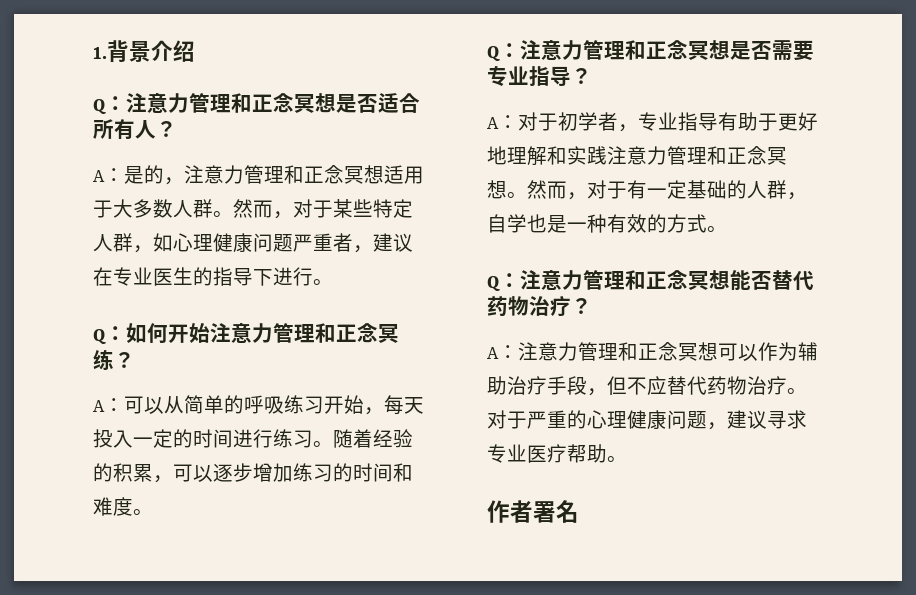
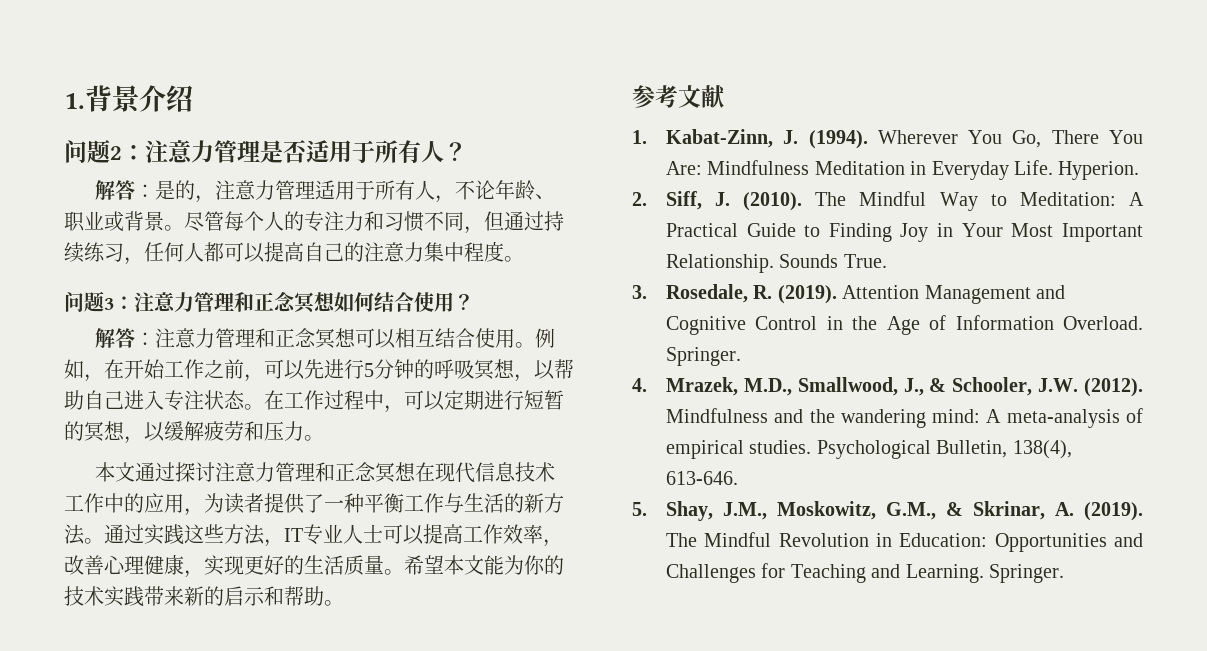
- Q：注意力管理和正念冥想是否适合所有人？
- A：是的，注意力管理和正念冥想适用于大多数人群。然而，对于某些特定人群，如心理健康问题严重者，建议在专业医生的指导下进行。
- Q：如何开始注意力管理和正念冥练？
- A：可以从简单的呼吸练习开始，每天投入一定的时间进行练习。随着经验的积累，可以逐步增加练习的时间和难度。
- Q：注意力管理和正念冥想是否需要专业指导？
- A：对于初学者，专业指导有助于更好地理解和实践注意力管理和正念冥想。然而，对于有一定基础的人群，自学也是一种有效的方式。
- Q：注意力管理和正念冥想能否替代药物治疗？
- A：注意力管理和正念冥想可以作为辅助治疗手段，但不应替代药物治疗。对于严重的心理健康问题，建议寻求专业医疗帮助。
- 作者署名
+ 问题2：注意力管理是否适用于所有人？
+ 解答：是的，注意力管理适用于所有人，不论年龄、职业或背景。尽管每个人的专注力和习惯不同，但通过持续练习，任何人都可以提高自己的注意力集中程度。
+ 问题3：注意力管理和正念冥想如何结合使用？
+ 解答：注意力管理和正念冥想可以相互结合使用。例如，在开始工作之前，可以先进行5分钟的呼吸冥想，以帮助自己进入专注状态。在工作过程中，可以定期进行短暂的冥想，以缓解疲劳和压力。
+ 本文通过探讨注意力管理和正念冥想在现代信息技术工作中的应用，为读者提供了一种平衡工作与生活的新方法。通过实践这些方法，IT专业人士可以提高工作效率，改善心理健康，实现更好的生活质量。希望本文能为你的技术实践带来新的启示和帮助。
+ 参考文献
+ 1. Kabat-Zinn, J. (1994). Wherever You Go, There You Are: Mindfulness Meditation in Everyday Life. Hyperion.
+ 2. Siff, J. (2010). The Mindful Way to Meditation: A Practical Guide to Finding Joy in Your Most Important Relationship. Sounds True.
+ 3. Rosedale, R. (2019). Attention Management and Cognitive Control in the Age of Information Overload. Springer.
+ 4. Mrazek, M.D., Smallwood, J., & Schooler, J.W. (2012). Mindfulness and the wandering mind: A meta-analysis of empirical studies. Psychological Bulletin, 138(4), 613-646.
+ 5. Shay, J.M., Moskowitz, G.M., & Skrinar, A. (2019). The Mindful Revolution in Education: Opportunities and Challenges for Teaching and Learning. Springer.

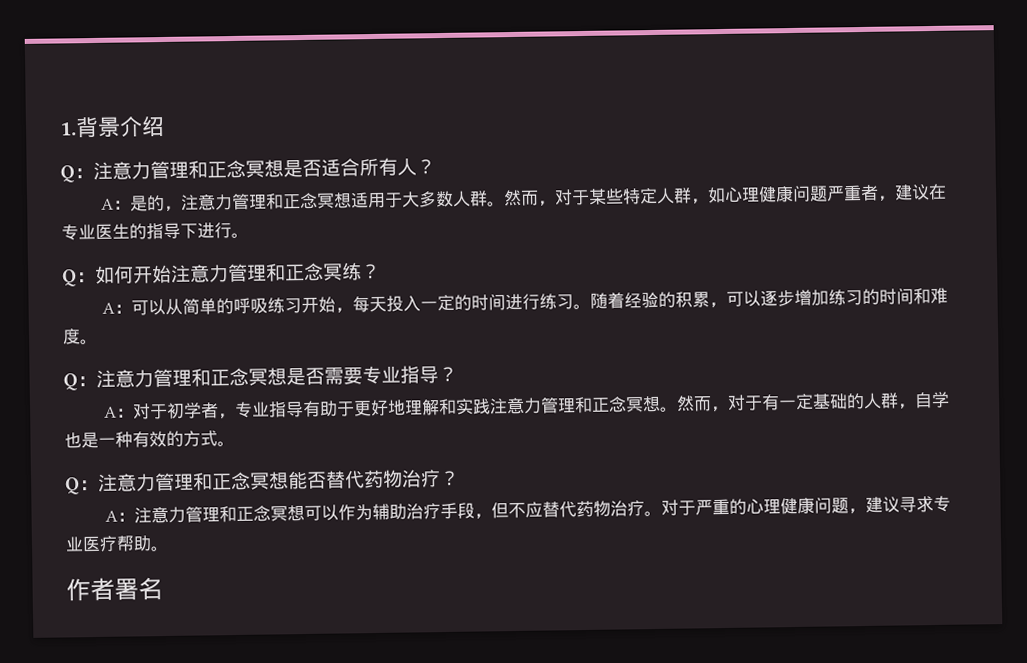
- 问题2：注意力管理是否适用于所有人？
- 解答：是的，注意力管理适用于所有人，不论年龄、职业或背景。尽管每个人的专注力和习惯不同，但通过持续练习，任何人都可以提高自己的注意力集中程度。
- 问题3：注意力管理和正念冥想如何结合使用？
- 解答：注意力管理和正念冥想可以相互结合使用。例如，在开始工作之前，可以先进行5分钟的呼吸冥想，以帮助自己进入专注状态。在工作过程中，可以定期进行短暂的冥想，以缓解疲劳和压力。
- 本文通过探讨注意力管理和正念冥想在现代信息技术工作中的应用，为读者提供了一种平衡工作与生活的新方法。通过实践这些方法，IT专业人士可以提高工作效率，改善心理健康，实现更好的生活质量。希望本文能为你的技术实践带来新的启示和帮助。
- 参考文献
- 1. Kabat-Zinn, J. (1994). Wherever You Go, There You Are: Mindfulness Meditation in Everyday Life. Hyperion.
- 2. Siff, J. (2010). The Mindful Way to Meditation: A Practical Guide to Finding Joy in Your Most Important Relationship. Sounds True.
- 3. Rosedale, R. (2019). Attention Management and Cognitive Control in the Age of Information Overload. Springer.
- 4. Mrazek, M.D., Smallwood, J., & Schooler, J.W. (2012). Mindfulness and the wandering mind: A meta-analysis of empirical studies. Psychological Bulletin, 138(4), 613-646.
- 5. Shay, J.M., Moskowitz, G.M., & Skrinar, A. (2019). The Mindful Revolution in Education: Opportunities and Challenges for Teaching and Learning. Springer.
+ Q：注意力管理和正念冥想是否适合所有人？
+ A：是的，注意力管理和正念冥想适用于大多数人群。然而，对于某些特定人群，如心理健康问题严重者，建议在专业医生的指导下进行。
+ Q：如何开始注意力管理和正念冥练？
+ A：可以从简单的呼吸练习开始，每天投入一定的时间进行练习。随着经验的积累，可以逐步增加练习的时间和难度。
+ Q：注意力管理和正念冥想是否需要专业指导？
+ A：对于初学者，专业指导有助于更好地理解和实践注意力管理和正念冥想。然而，对于有一定基础的人群，自学也是一种有效的方式。
+ Q：注意力管理和正念冥想能否替代药物治疗？
+ A：注意力管理和正念冥想可以作为辅助治疗手段，但不应替代药物治疗。对于严重的心理健康问题，建议寻求专业医疗帮助。
+ 作者署名

